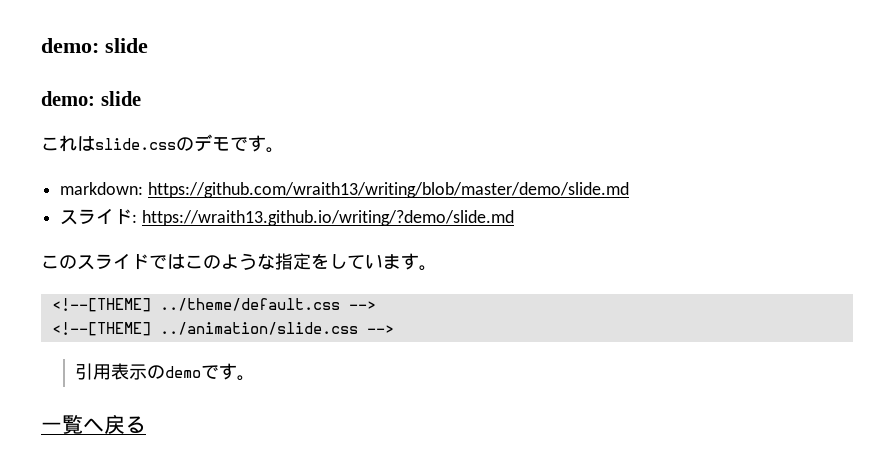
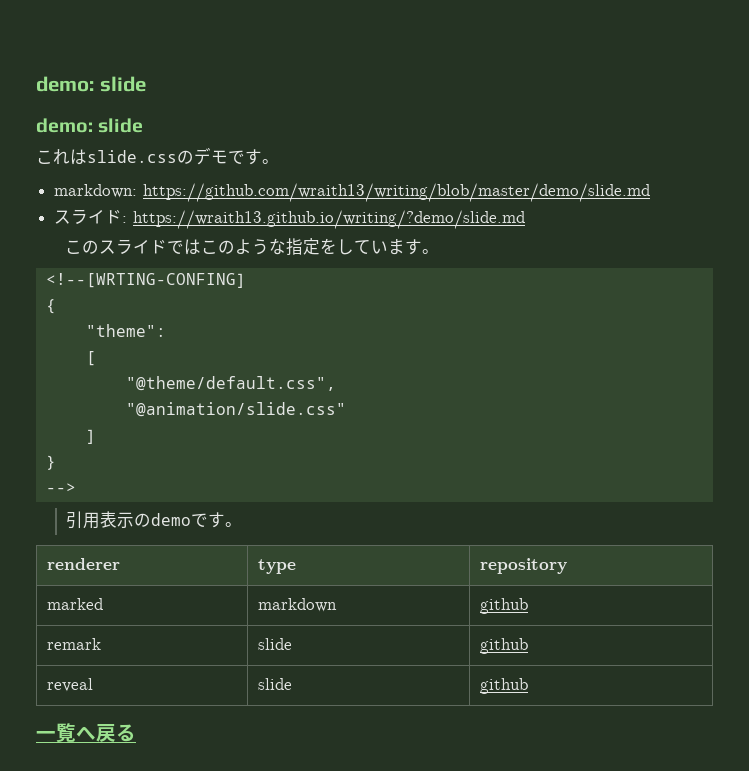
- <!--[THEME] ../theme/default.css -->
- <!--[THEME] ../animation/slide.css -->
+ <!--[WRTING-CONFING]
+ {
+ "theme":
+ [
+ "@theme/default.css",
+ "@animation/slide.css"
+ ]
+ }
+ -->
+ renderer | type | repository
+ marked | markdown | github
+ remark | slide | github
+ reveal | slide | github

